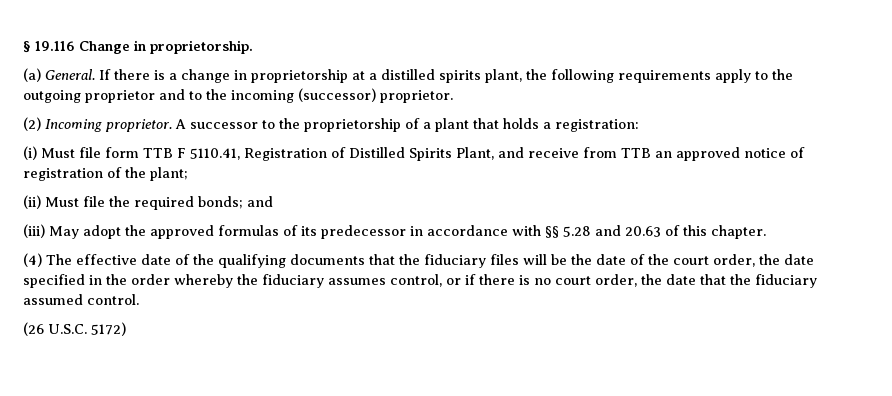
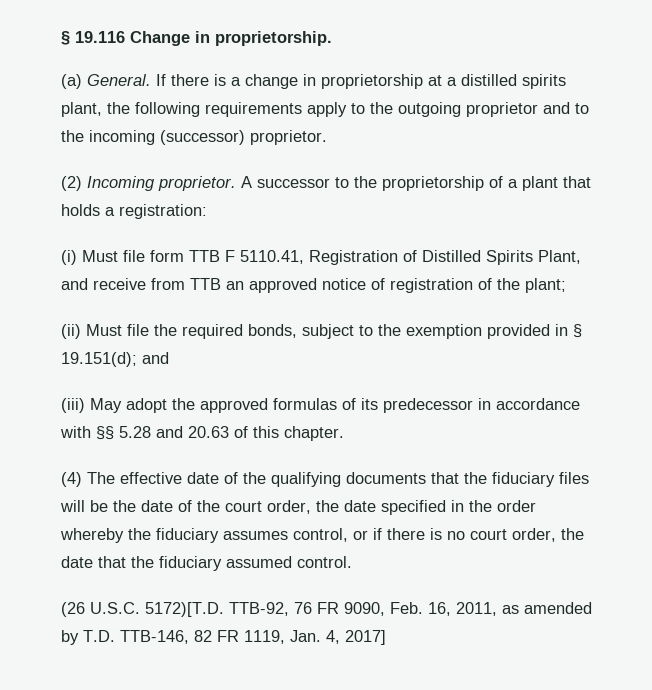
- (ii) Must file the required bonds; and
+ (ii) Must file the required bonds, subject to the exemption provided in § 19.151(d); and
- (26 U.S.C. 5172)
+ (26 U.S.C. 5172)[T.D. TTB-92, 76 FR 9090, Feb. 16, 2011, as amended by T.D. TTB-146, 82 FR 1119, Jan. 4, 2017]

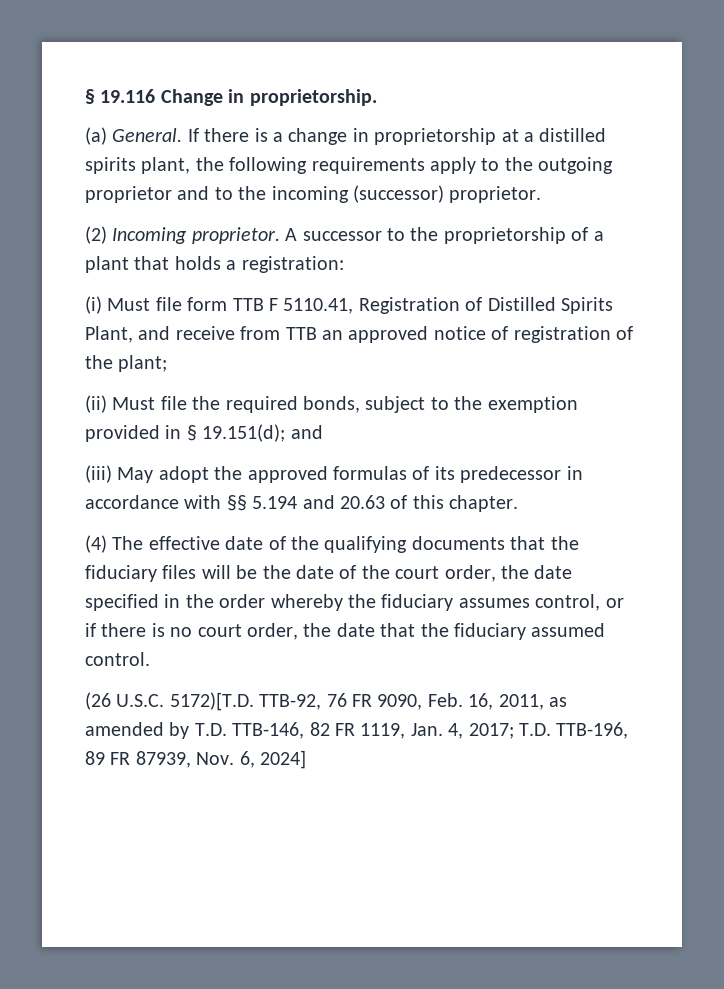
- (iii) May adopt the approved formulas of its predecessor in accordance with §§ 5.28 and 20.63 of this chapter.
+ (iii) May adopt the approved formulas of its predecessor in accordance with §§ 5.194 and 20.63 of this chapter.
- (26 U.S.C. 5172)[T.D. TTB-92, 76 FR 9090, Feb. 16, 2011, as amended by T.D. TTB-146, 82 FR 1119, Jan. 4, 2017]
+ (26 U.S.C. 5172)[T.D. TTB-92, 76 FR 9090, Feb. 16, 2011, as amended by T.D. TTB-146, 82 FR 1119, Jan. 4, 2017; T.D. TTB-196, 89 FR 87939, Nov. 6, 2024]

